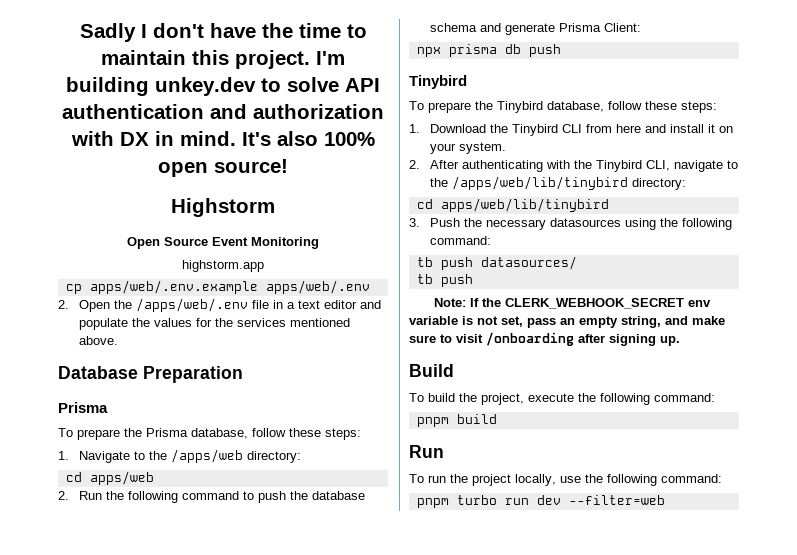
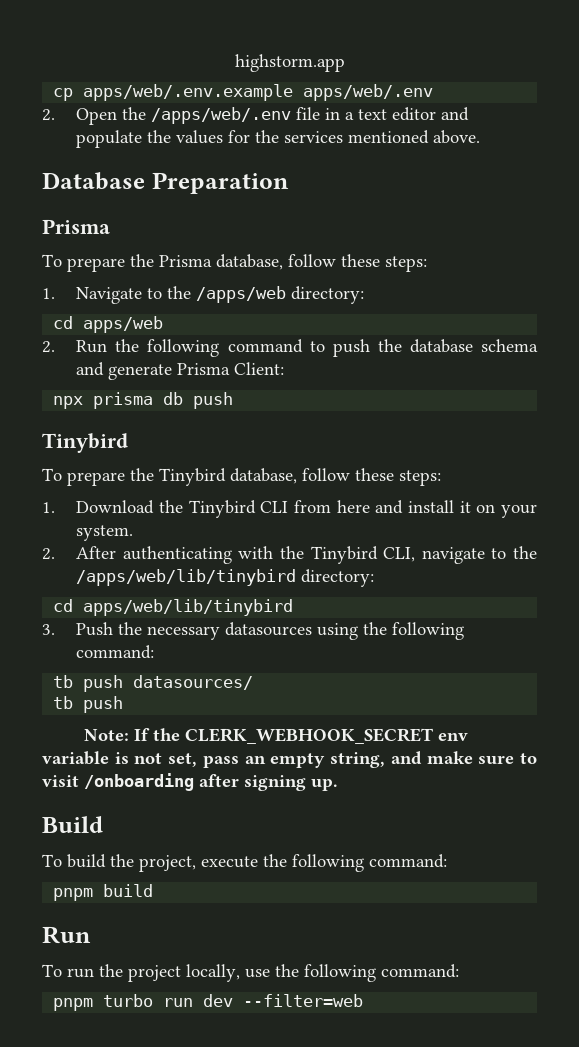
- Sadly I don't have the time to maintain this project. I'm building unkey.dev to solve API authentication and authorization with DX in mind. It's also 100% open source!
- Highstorm
- Open Source Event Monitoring

